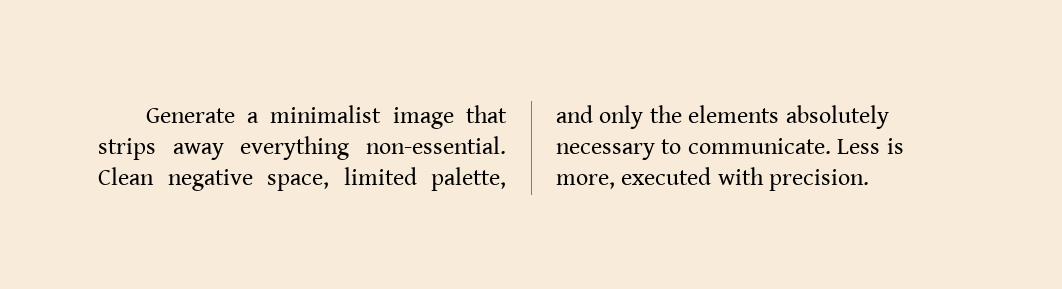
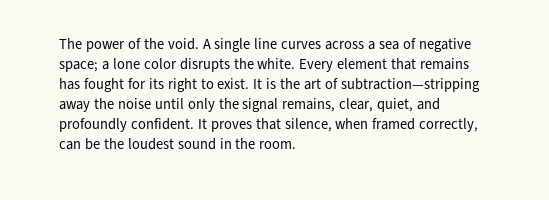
- Generate a minimalist image that strips away everything non-essential. Clean negative space, limited palette, and only the elements absolutely necessary to communicate. Less is more, executed with precision.
+ The power of the void. A single line curves across a sea of negative space; a lone color disrupts the white. Every element that remains has fought for its right to exist. It is the art of subtraction—stripping away the noise until only the signal remains, clear, quiet, and profoundly confident. It proves that silence, when framed correctly, can be the loudest sound in the room.

